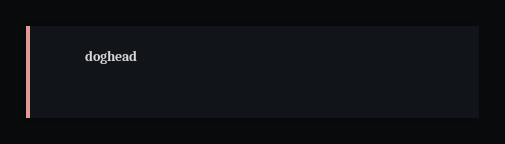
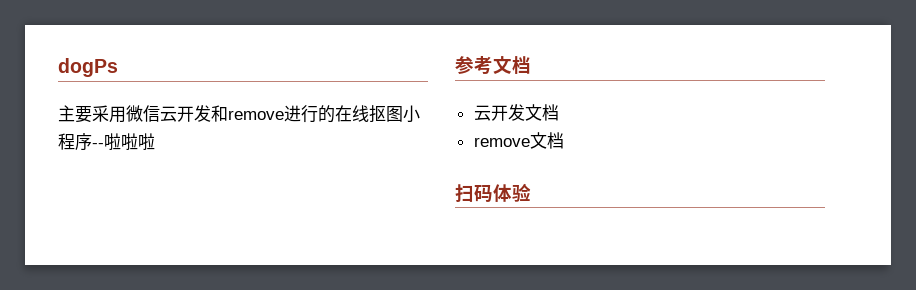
- doghead
+ dogPs
+ 主要采用微信云开发和remove进行的在线抠图小程序--啦啦啦
+ 参考文档
+ 云开发文档
+ remove文档
+ 扫码体验

